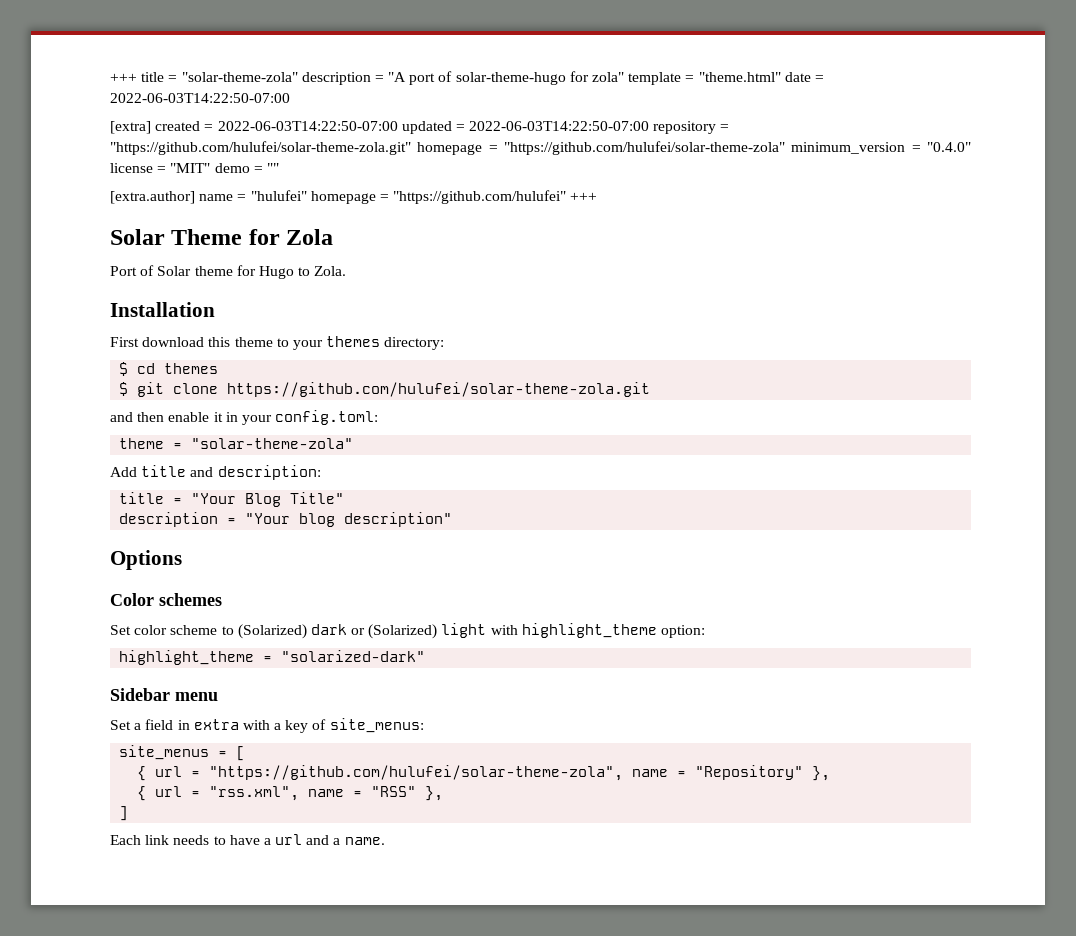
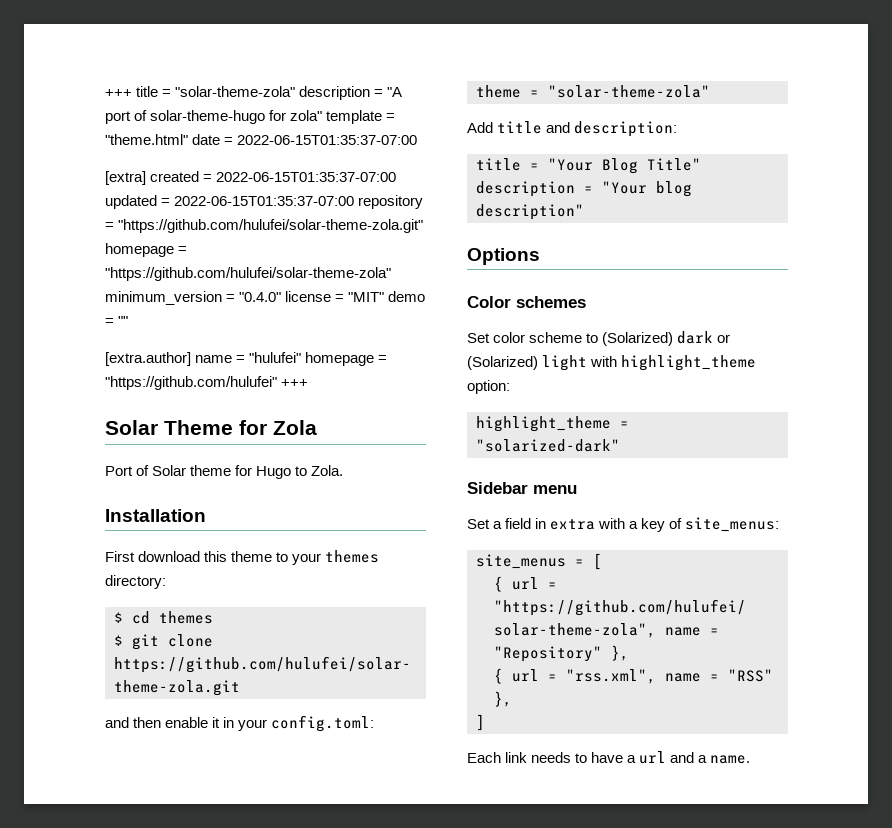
- +++ title = "solar-theme-zola" description = "A port of solar-theme-hugo for zola" template = "theme.html" date = 2022-06-03T14:22:50-07:00
+ +++ title = "solar-theme-zola" description = "A port of solar-theme-hugo for zola" template = "theme.html" date = 2022-06-15T01:35:37-07:00
- [extra] created = 2022-06-03T14:22:50-07:00 updated = 2022-06-03T14:22:50-07:00 repository = "https://github.com/hulufei/solar-theme-zola.git" homepage = "https://github.com/hulufei/solar-theme-zola" minimum_version = "0.4.0" license = "MIT" demo = ""
+ [extra] created = 2022-06-15T01:35:37-07:00 updated = 2022-06-15T01:35:37-07:00 repository = "https://github.com/hulufei/solar-theme-zola.git" homepage = "https://github.com/hulufei/solar-theme-zola" minimum_version = "0.4.0" license = "MIT" demo = ""

